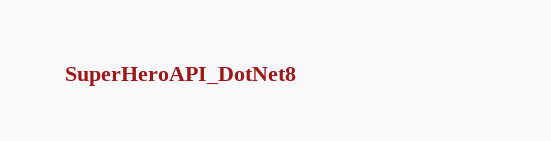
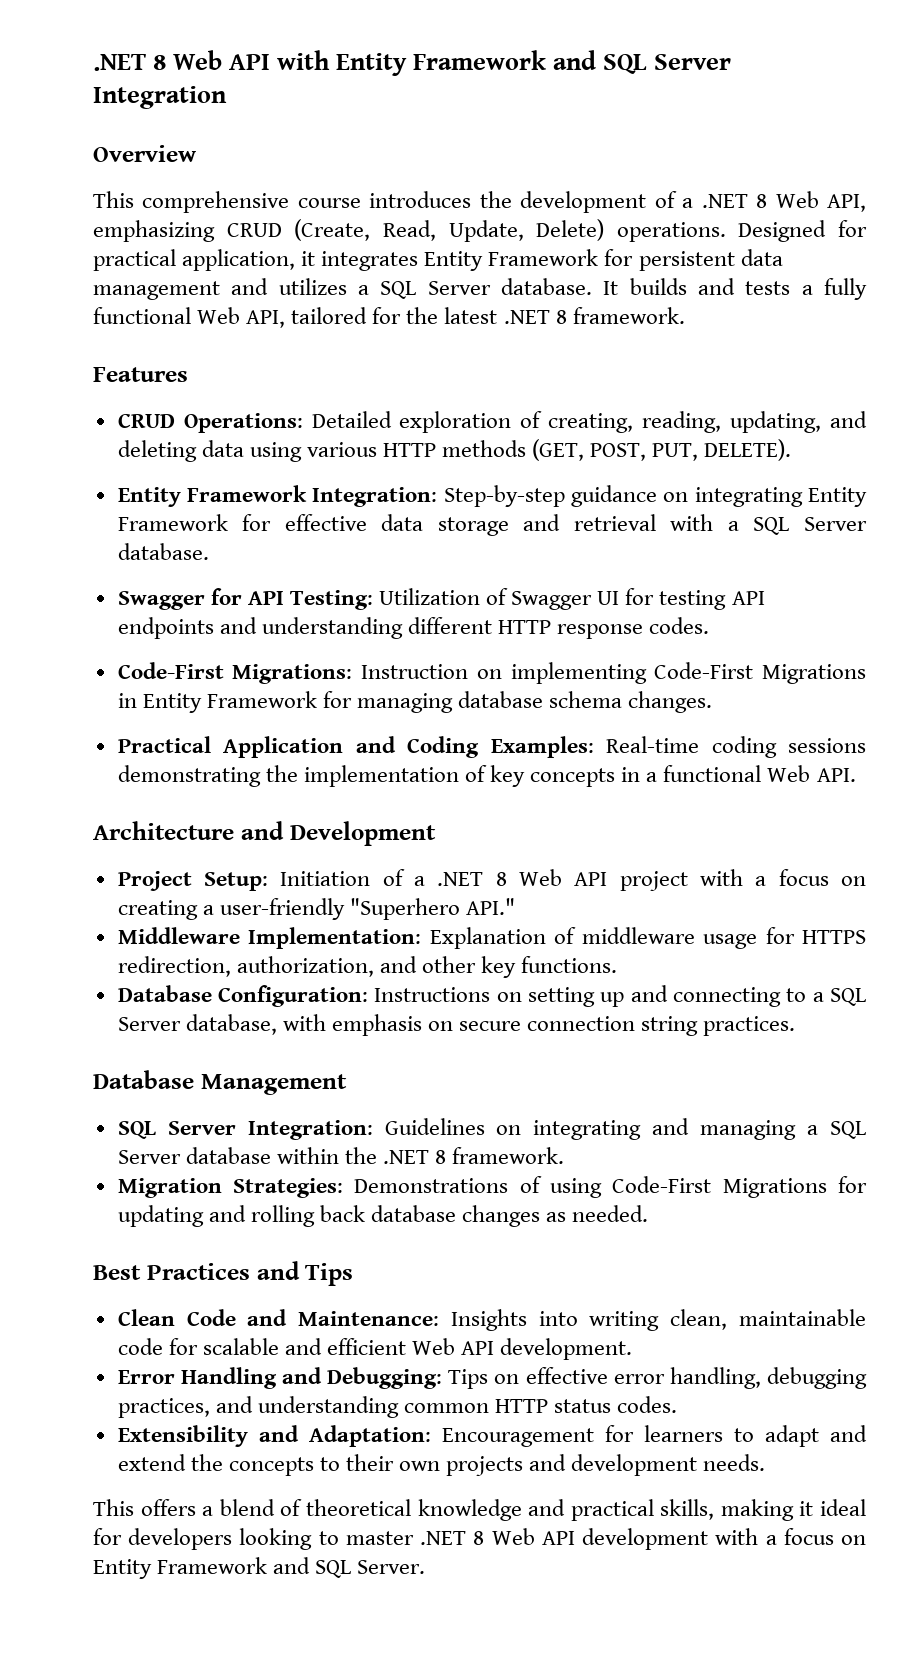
- SuperHeroAPI_DotNet8
+ .NET 8 Web API with Entity Framework and SQL Server Integration
+ Overview
+ This comprehensive course introduces the development of a .NET 8 Web API, emphasizing CRUD (Create, Read, Update, Delete) operations. Designed for practical application, it integrates Entity Framework for persistent data management and utilizes a SQL Server database. It builds and tests a fully functional Web API, tailored for the latest .NET 8 framework.
+ Features
+ CRUD Operations: Detailed exploration of creating, reading, updating, and deleting data using various HTTP methods (GET, POST, PUT, DELETE).
+ Entity Framework Integration: Step-by-step guidance on integrating Entity Framework for effective data storage and retrieval with a SQL Server database.
+ Swagger for API Testing: Utilization of Swagger UI for testing API endpoints and understanding different HTTP response codes.
+ Code-First Migrations: Instruction on implementing Code-First Migrations in Entity Framework for managing database schema changes.
+ Practical Application and Coding Examples: Real-time coding sessions demonstrating the implementation of key concepts in a functional Web API.
+ Architecture and Development
+ Project Setup: Initiation of a .NET 8 Web API project with a focus on creating a user-friendly "Superhero API."
+ Middleware Implementation: Explanation of middleware usage for HTTPS redirection, authorization, and other key functions.
+ Database Configuration: Instructions on setting up and connecting to a SQL Server database, with emphasis on secure connection string practices.
+ Database Management
+ SQL Server Integration: Guidelines on integrating and managing a SQL Server database within the .NET 8 framework.
+ Migration Strategies: Demonstrations of using Code-First Migrations for updating and rolling back database changes as needed.
+ Best Practices and Tips
+ Clean Code and Maintenance: Insights into writing clean, maintainable code for scalable and efficient Web API development.
+ Error Handling and Debugging: Tips on effective error handling, debugging practices, and understanding common HTTP status codes.
+ Extensibility and Adaptation: Encouragement for learners to adapt and extend the concepts to their own projects and development needs.
+ This offers a blend of theoretical knowledge and practical skills, making it ideal for developers looking to master .NET 8 Web API development with a focus on Entity Framework and SQL Server.

